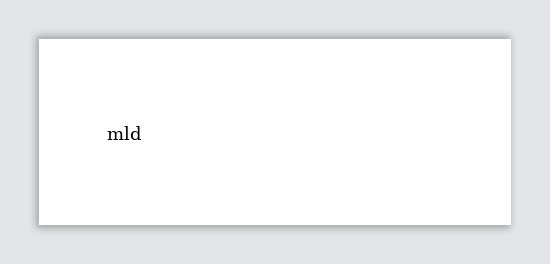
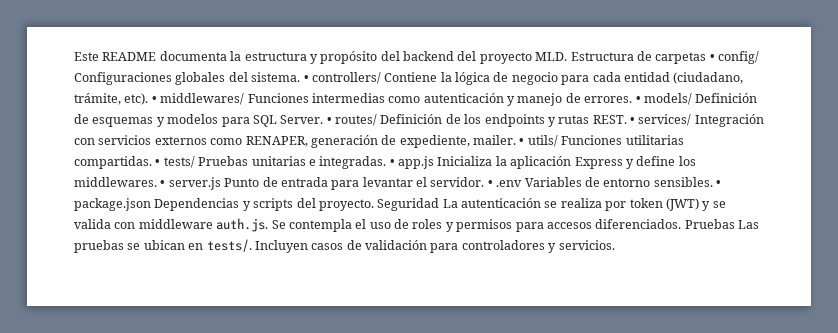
- mld
+ Este README documenta la estructura y propósito del backend del proyecto MLD. Estructura de carpetas • config/ Configuraciones globales del sistema. • controllers/ Contiene la lógica de negocio para cada entidad (ciudadano, trámite, etc). • middlewares/ Funciones intermedias como autenticación y manejo de errores. • models/ Definición de esquemas y modelos para SQL Server. • routes/ Definición de los endpoints y rutas REST. • services/ Integración con servicios externos como RENAPER, generación de expediente, mailer. • utils/ Funciones utilitarias compartidas. • tests/ Pruebas unitarias e integradas. • app.js Inicializa la aplicación Express y define los middlewares. • server.js Punto de entrada para levantar el servidor. • .env Variables de entorno sensibles. • package.json Dependencias y scripts del proyecto. Seguridad La autenticación se realiza por token (JWT) y se valida con middleware auth.js. Se contempla el uso de roles y permisos para accesos diferenciados. Pruebas Las pruebas se ubican en tests/. Incluyen casos de validación para controladores y servicios.

